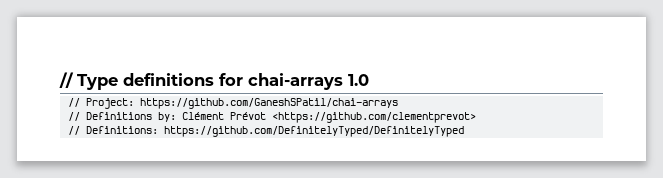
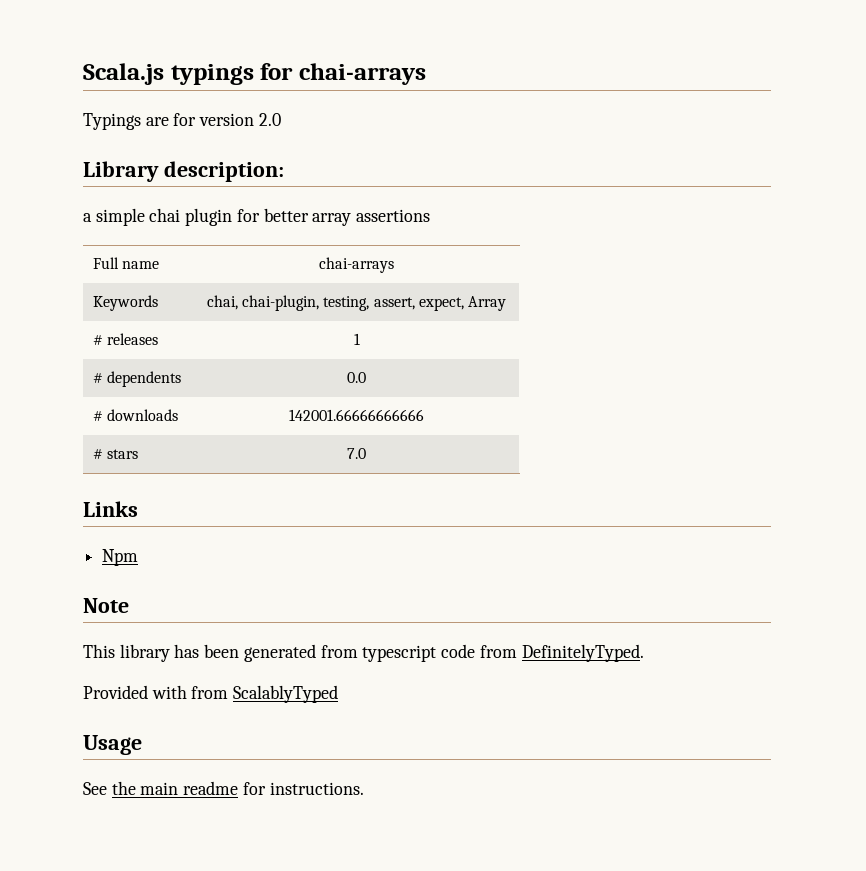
- // Type definitions for chai-arrays 1.0
- // Project: https://github.com/GaneshSPatil/chai-arrays
- // Definitions by: Clément Prévot <https://github.com/clementprevot>
- // Definitions: https://github.com/DefinitelyTyped/DefinitelyTyped
+ Scala.js typings for chai-arrays
+ Typings are for version 2.0
+ Library description:
+ a simple chai plugin for better array assertions
+ Full name | chai-arrays
+ Keywords | chai, chai-plugin, testing, assert, expect, Array
+ # releases | 1
+ # dependents | 0.0
+ # downloads | 142001.66666666666
+ # stars | 7.0
+ Links
+ Npm
+ Note
+ This library has been generated from typescript code from DefinitelyTyped.
+ Provided with from ScalablyTyped
+ Usage
+ See the main readme for instructions.

